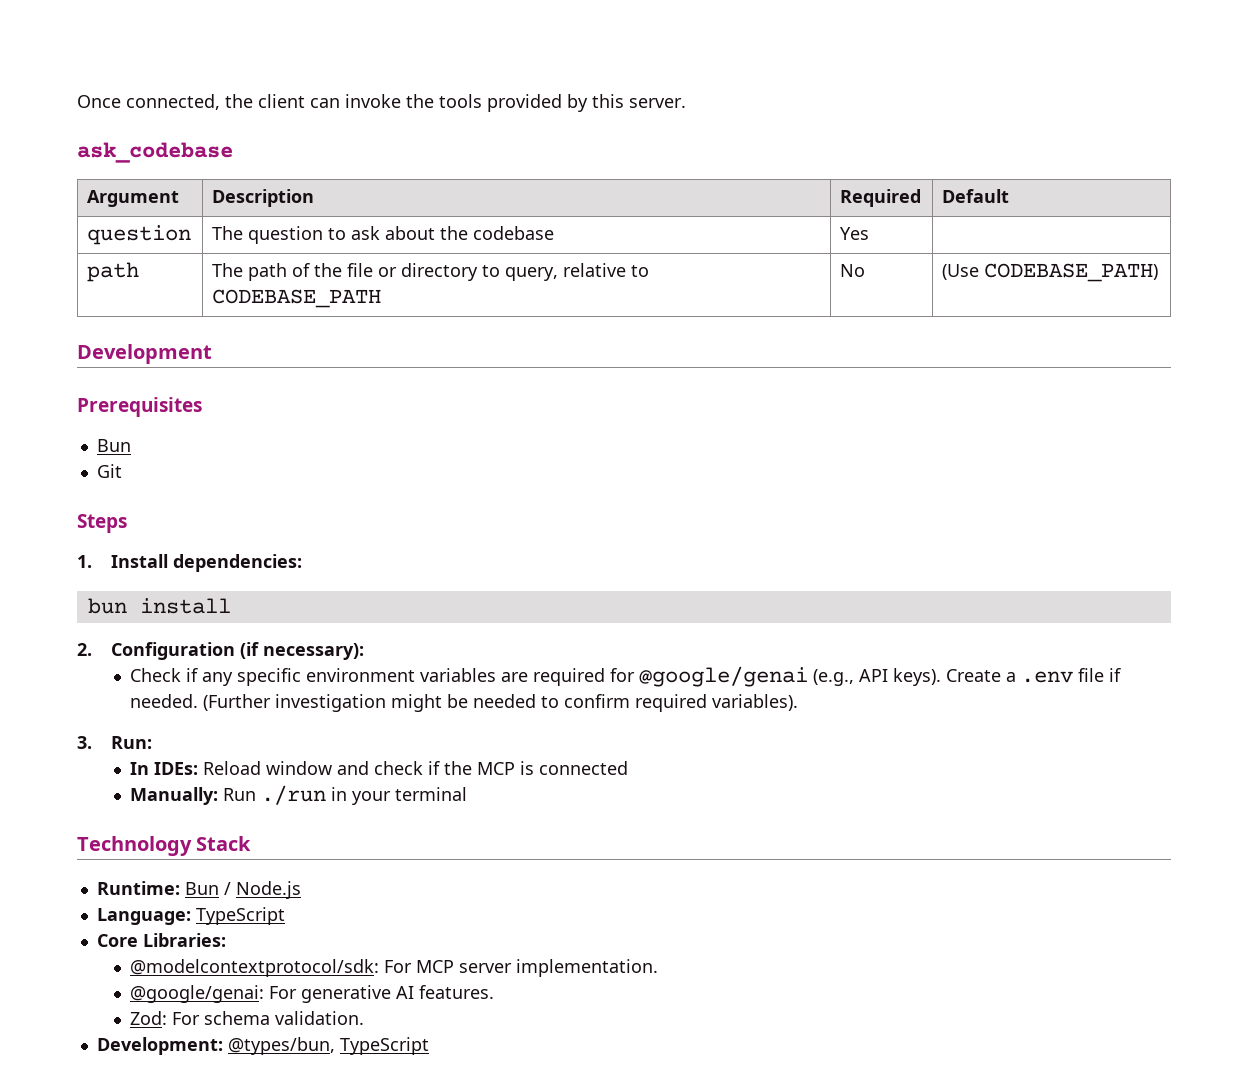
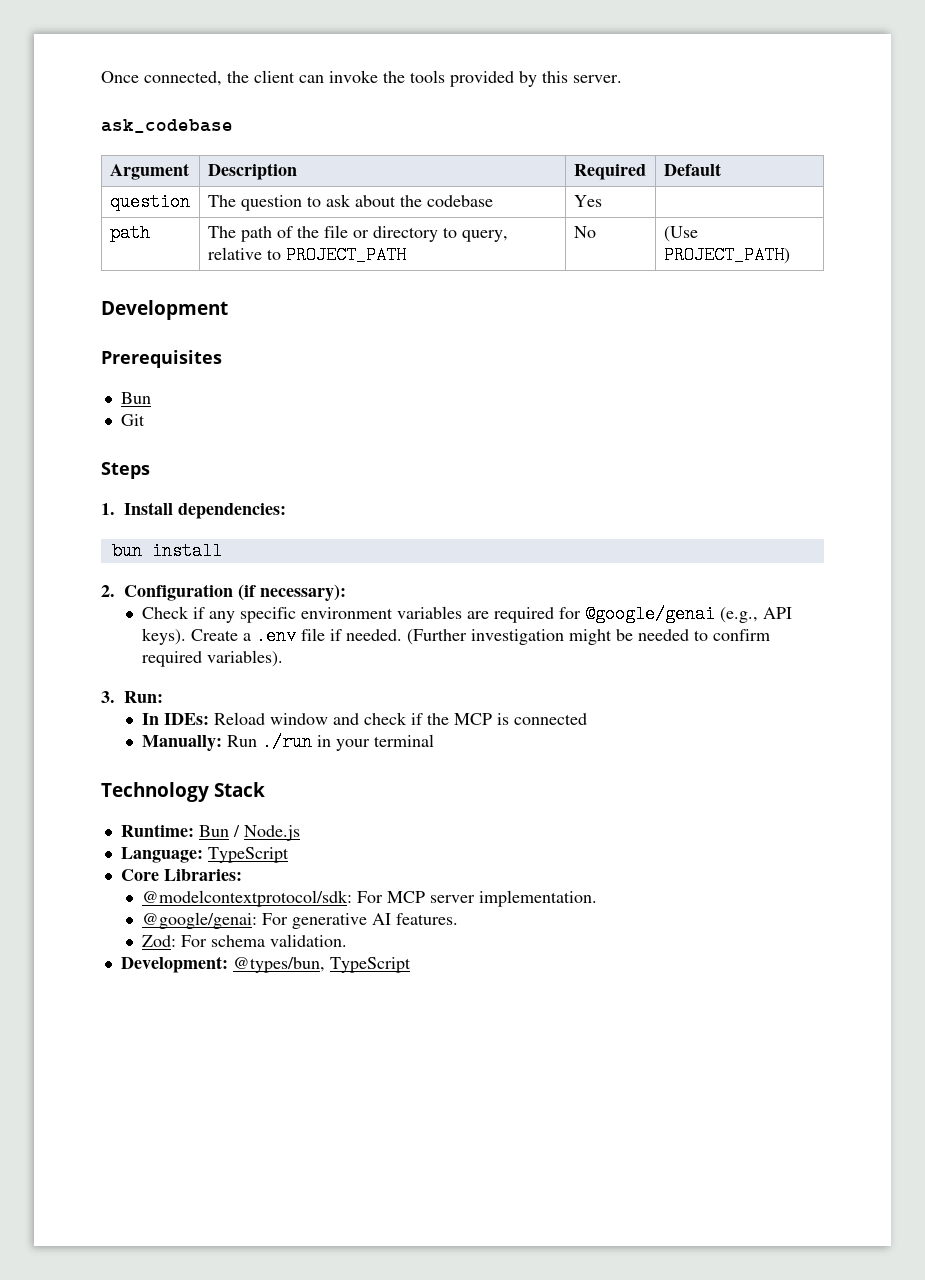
- path | The path of the file or directory to query, relative to CODEBASE_PATH | No | (Use CODEBASE_PATH)
+ path | The path of the file or directory to query, relative to PROJECT_PATH | No | (Use PROJECT_PATH)

